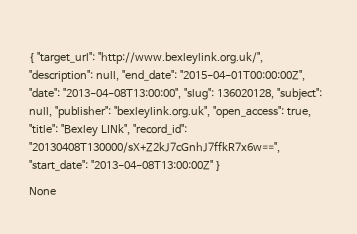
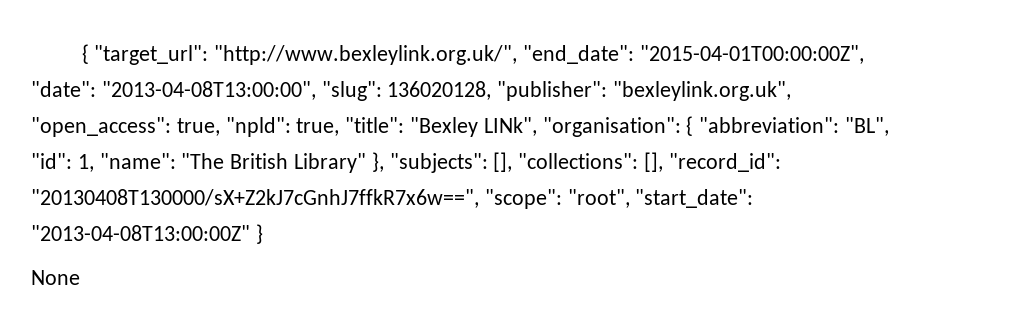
- { "target_url": "http://www.bexleylink.org.uk/", "description": null, "end_date": "2015-04-01T00:00:00Z", "date": "2013-04-08T13:00:00", "slug": 136020128, "subject": null, "publisher": "bexleylink.org.uk", "open_access": true, "title": "Bexley LINk", "record_id": "20130408T130000/sX+Z2kJ7cGnhJ7ffkR7x6w==", "start_date": "2013-04-08T13:00:00Z" }
+ { "target_url": "http://www.bexleylink.org.uk/", "end_date": "2015-04-01T00:00:00Z", "date": "2013-04-08T13:00:00", "slug": 136020128, "publisher": "bexleylink.org.uk", "open_access": true, "npld": true, "title": "Bexley LINk", "organisation": { "abbreviation": "BL", "id": 1, "name": "The British Library" }, "subjects": [], "collections": [], "record_id": "20130408T130000/sX+Z2kJ7cGnhJ7ffkR7x6w==", "scope": "root", "start_date": "2013-04-08T13:00:00Z" }

